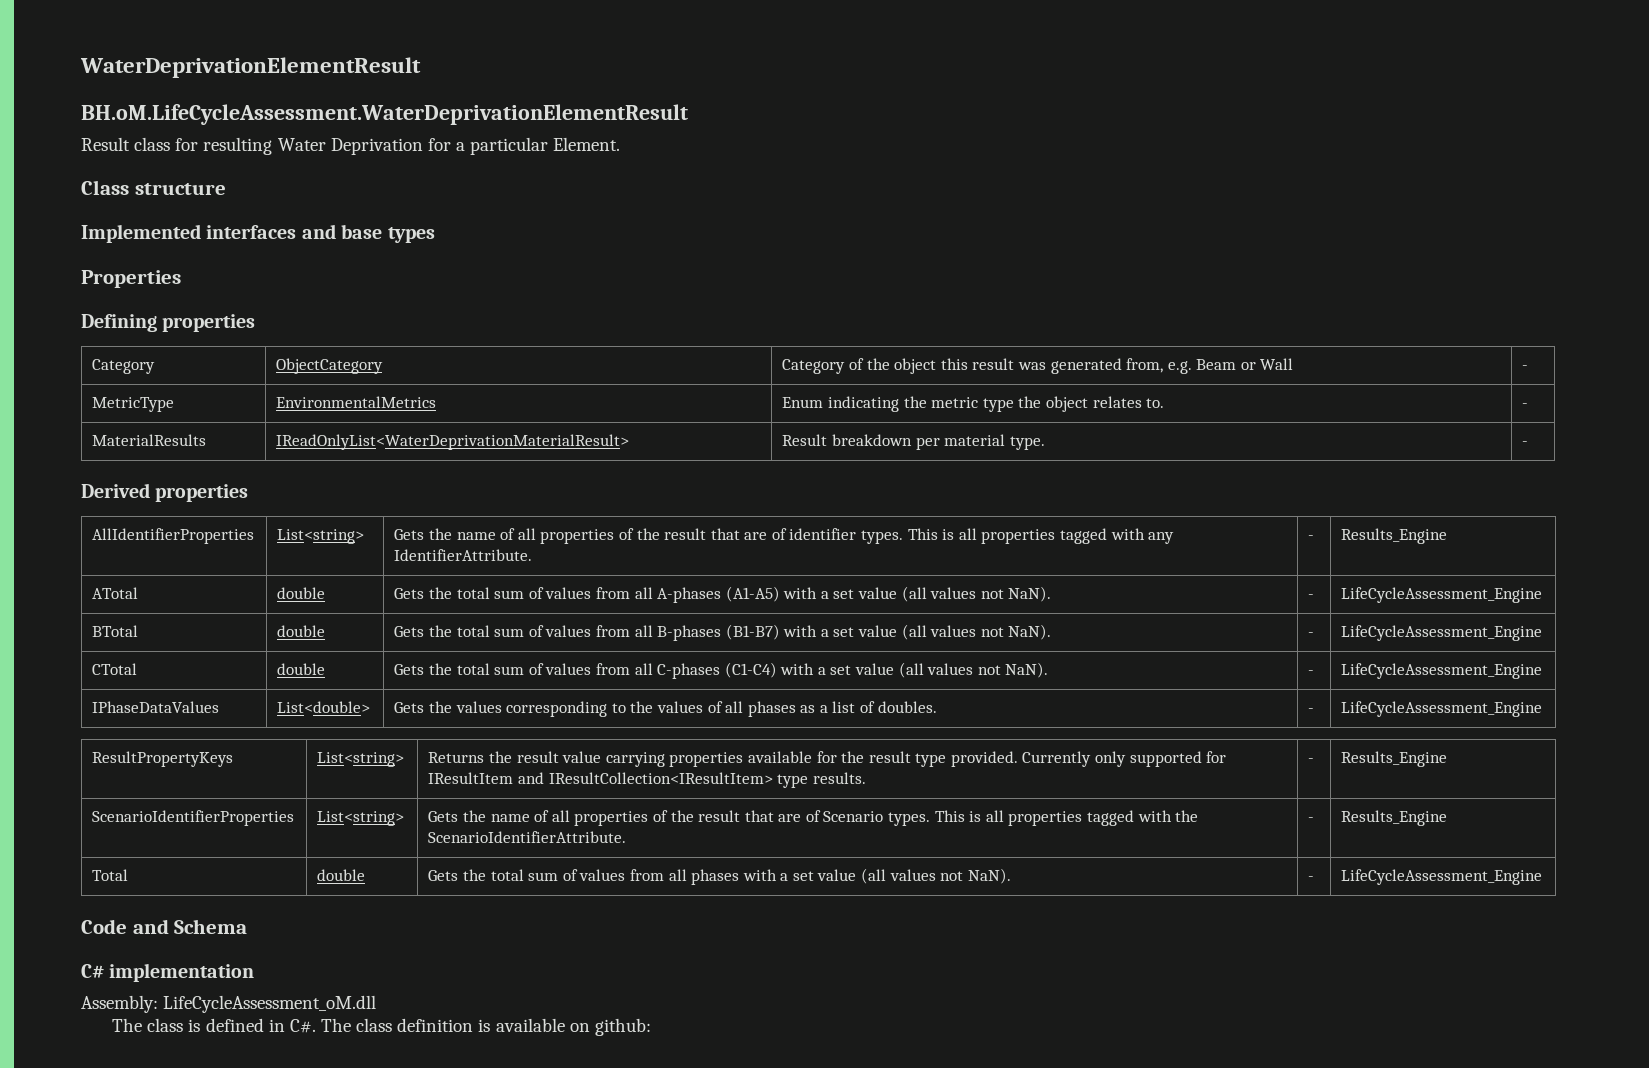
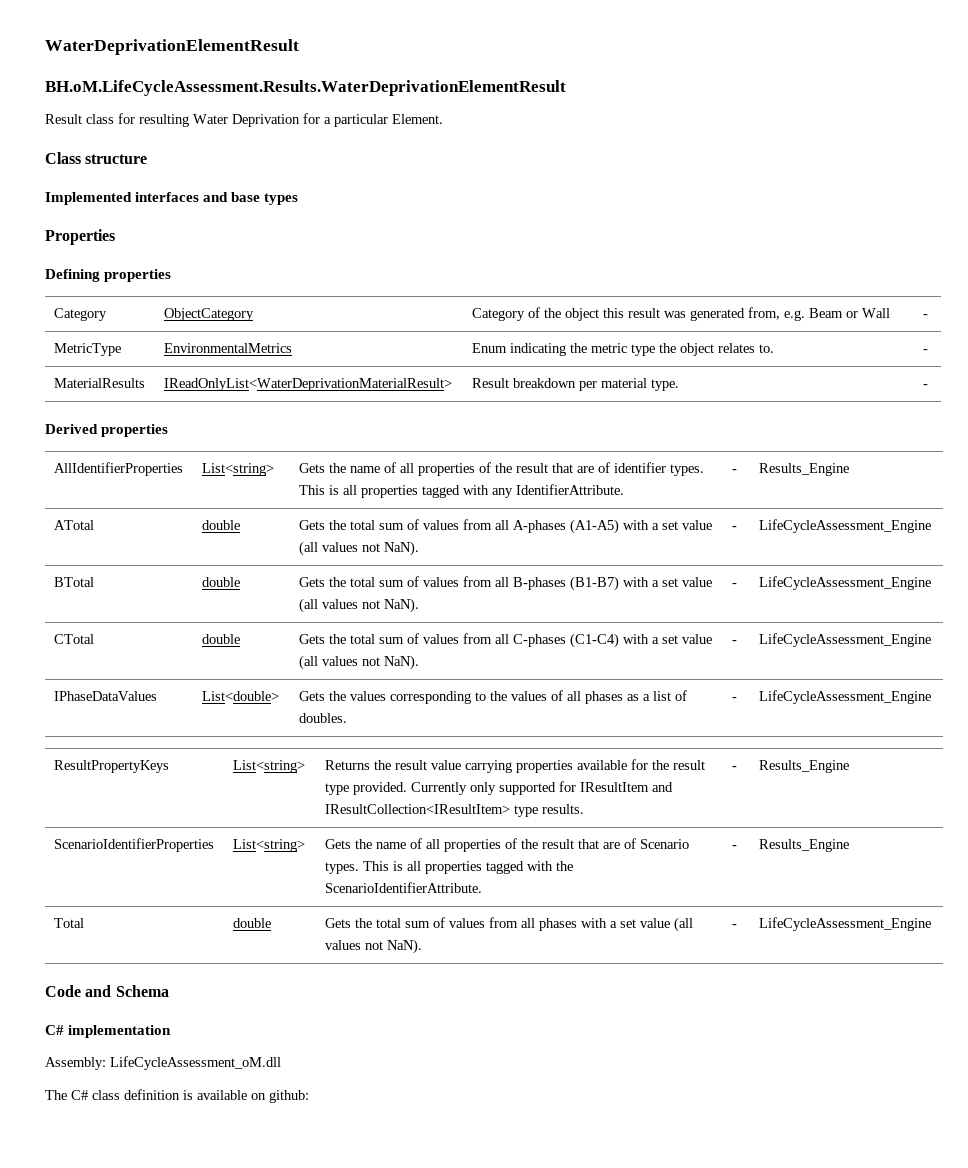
- BH.oM.LifeCycleAssessment.WaterDeprivationElementResult
+ BH.oM.LifeCycleAssessment.Results.WaterDeprivationElementResult
- The class is defined in C#. The class definition is available on github:
+ The C# class definition is available on github:

